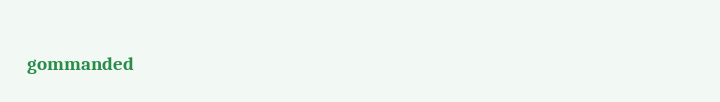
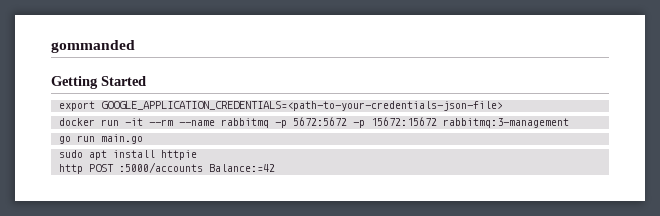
+ Getting Started
+ export GOOGLE_APPLICATION_CREDENTIALS=<path-to-your-credentials-json-file>
+ docker run -it --rm --name rabbitmq -p 5672:5672 -p 15672:15672 rabbitmq:3-management
+ go run main.go
+ sudo apt install httpie
+ http POST :5000/accounts Balance:=42

